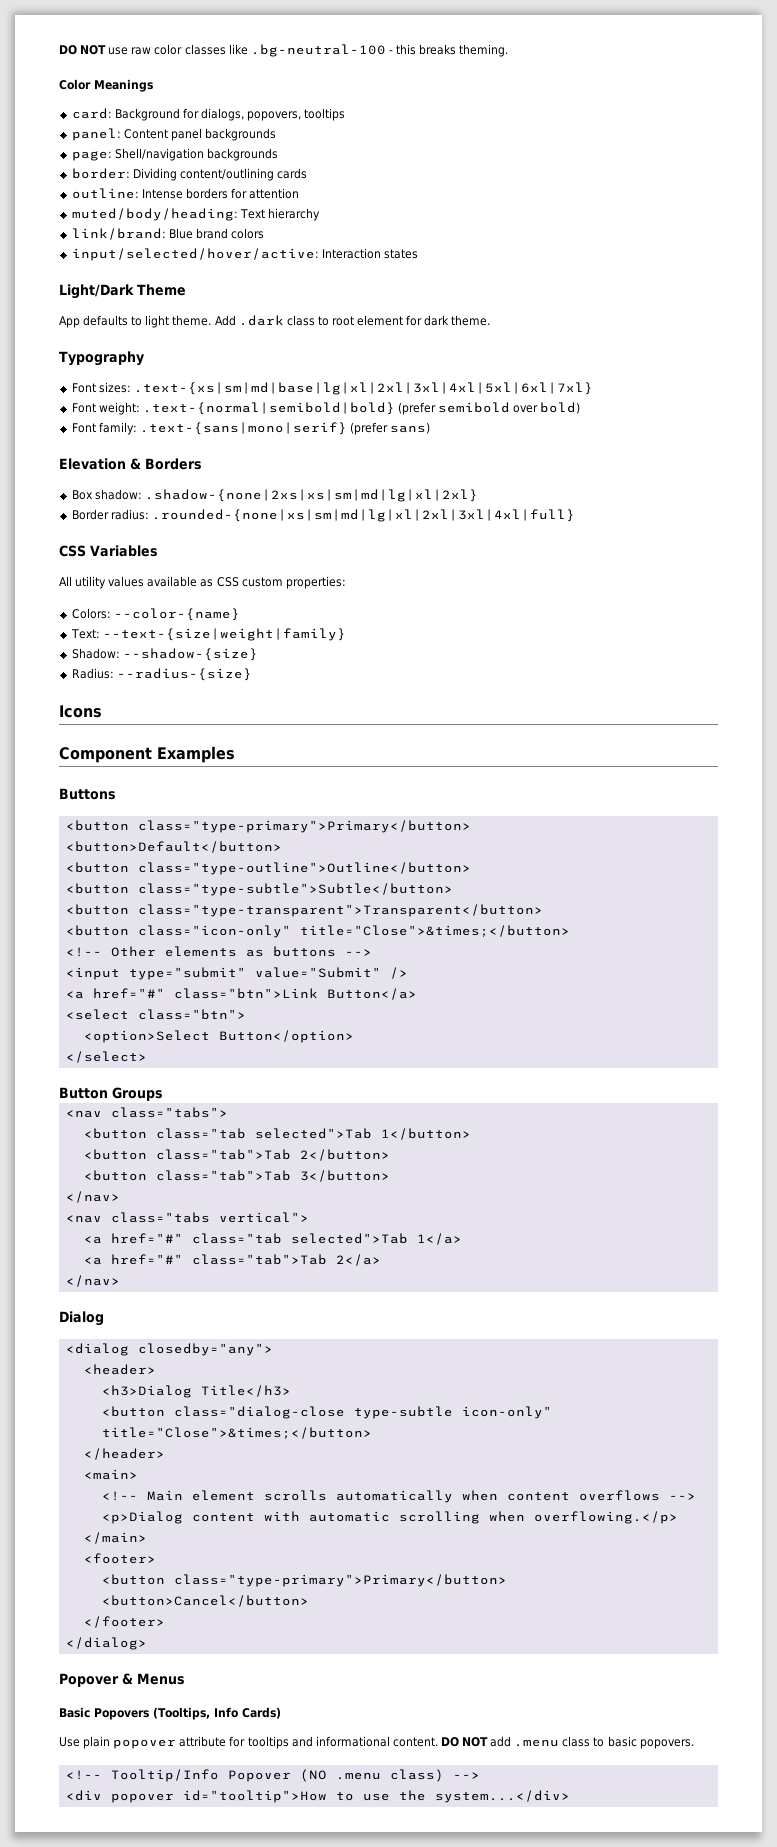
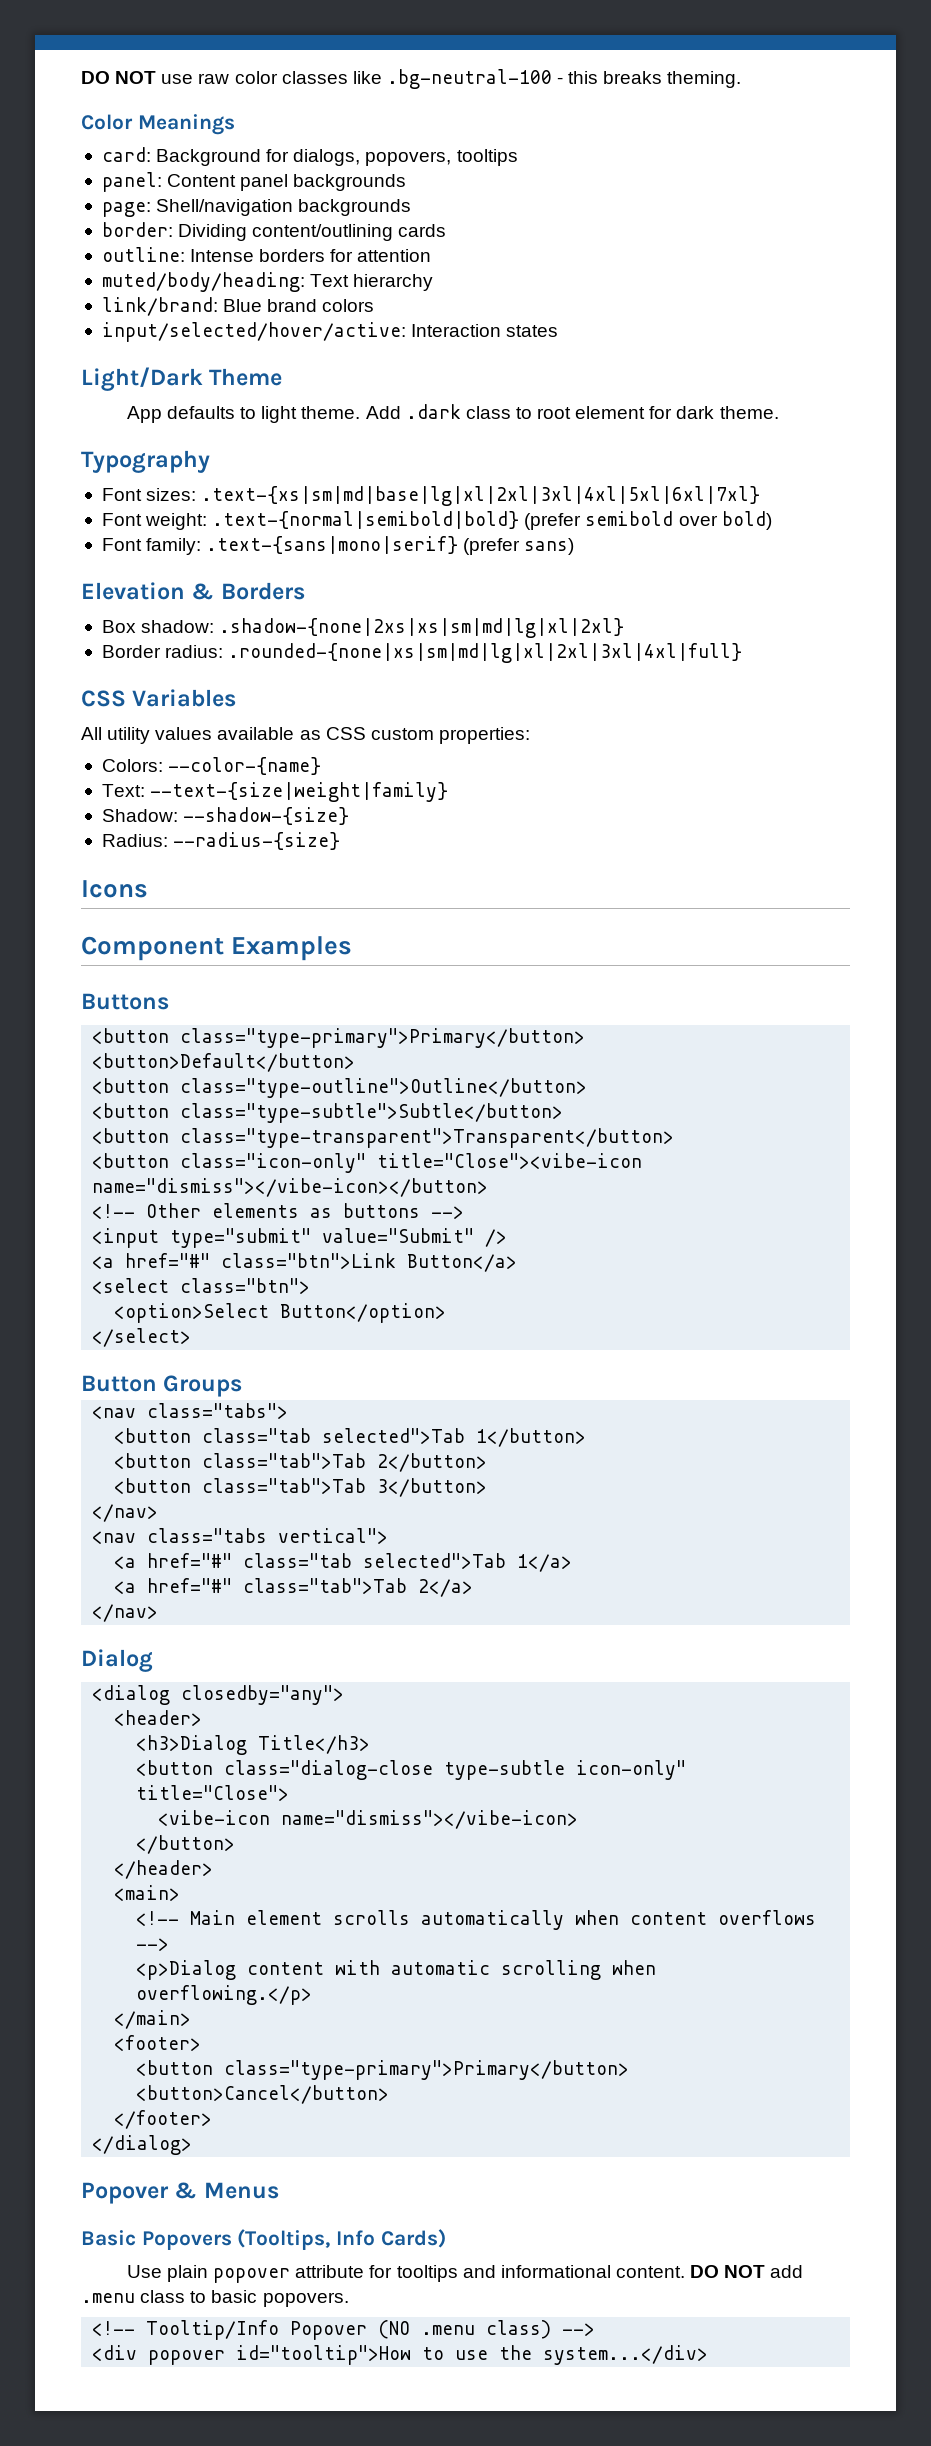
- <button class="icon-only" title="Close">&times;</button>
+ <button class="icon-only" title="Close"><vibe-icon name="dismiss"></vibe-icon></button>
- <button class="dialog-close type-subtle icon-only" title="Close">&times;</button>
+ <button class="dialog-close type-subtle icon-only" title="Close">
+ <vibe-icon name="dismiss"></vibe-icon>
+ </button>

